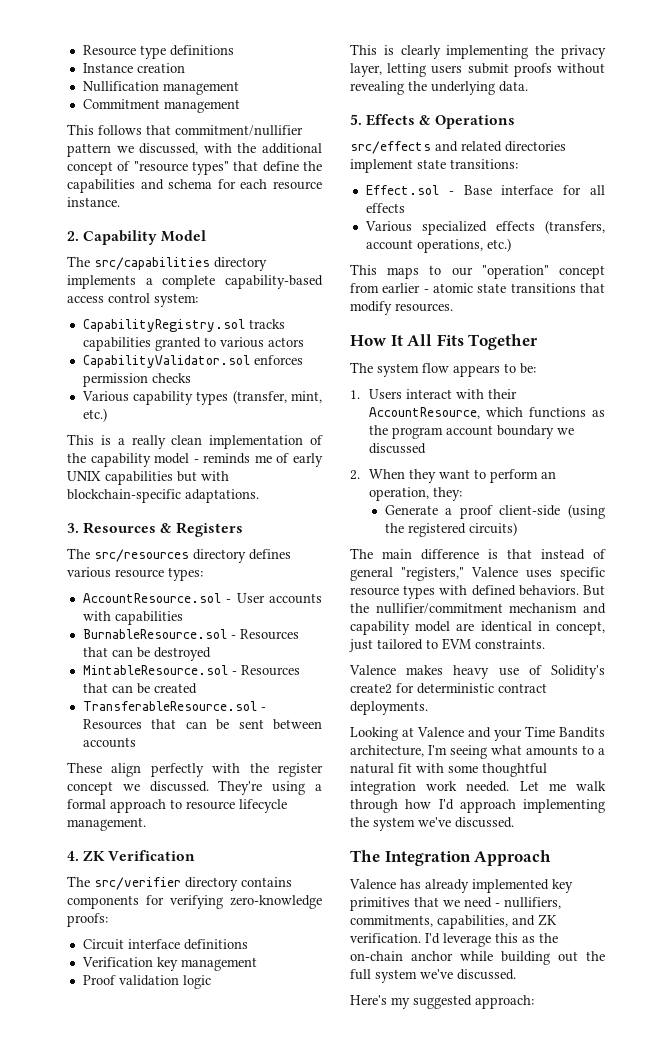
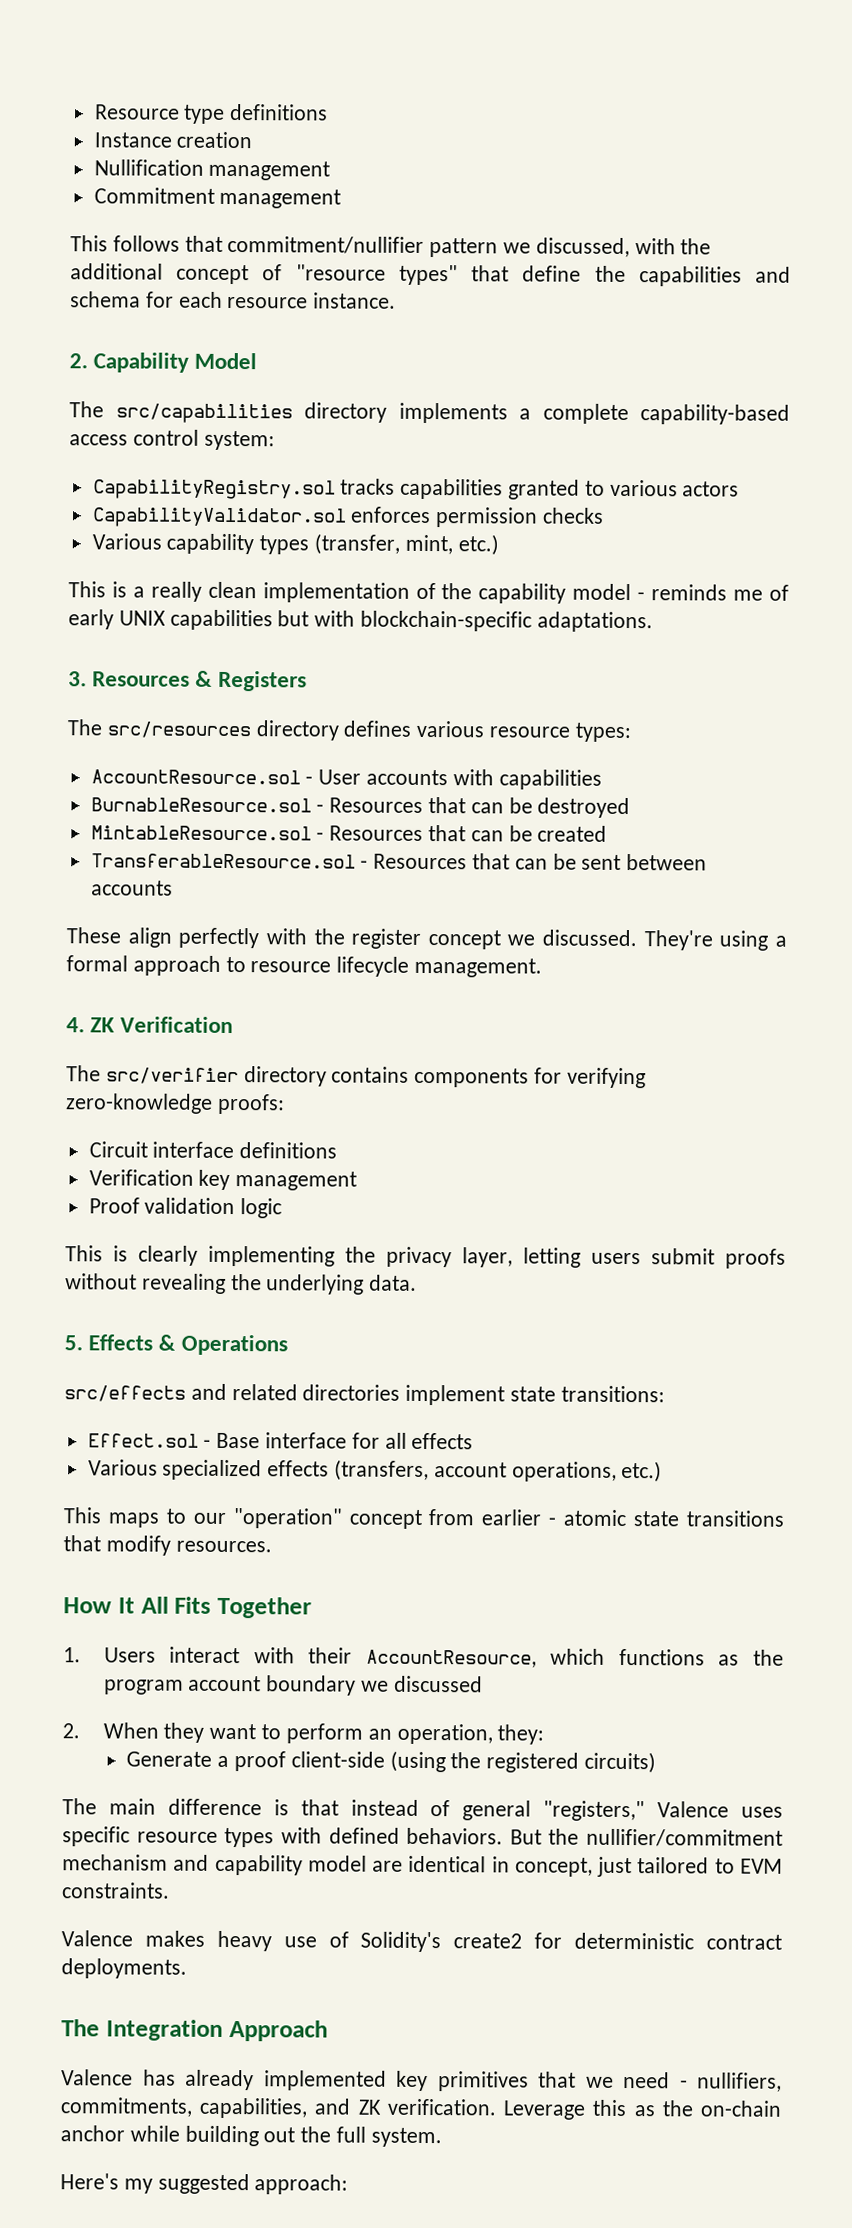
- The system flow appears to be:
- Looking at Valence and your Time Bandits architecture, I'm seeing what amounts to a natural fit with some thoughtful integration work needed. Let me walk through how I'd approach implementing the system we've discussed.
- I'd leverage this as the on-chain anchor while building out the full system we've discussed.
+ Leverage this as the on-chain anchor while building out the full system.

